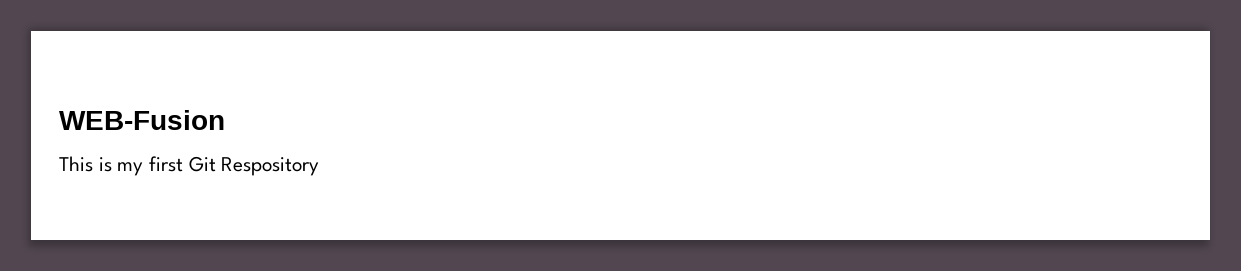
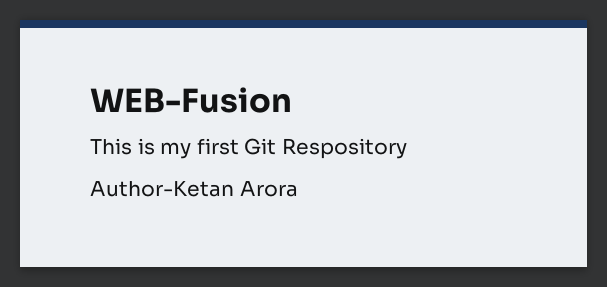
+ Author-Ketan Arora

